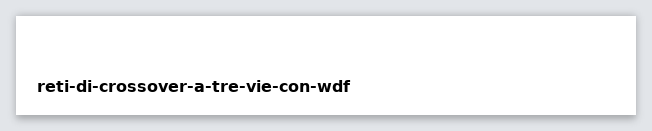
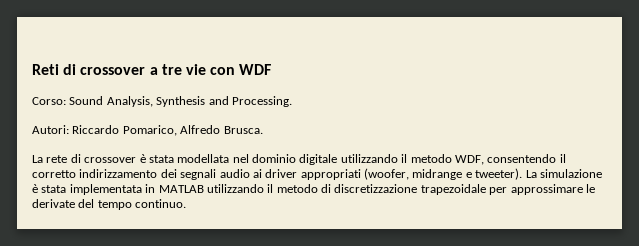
- reti-di-crossover-a-tre-vie-con-wdf
+ Reti di crossover a tre vie con WDF
+ Corso: Sound Analysis, Synthesis and Processing.
+ Autori: Riccardo Pomarico, Alfredo Brusca.
+ La rete di crossover è stata modellata nel dominio digitale utilizzando il metodo WDF, consentendo il corretto indirizzamento dei segnali audio ai driver appropriati (woofer, midrange e tweeter). La simulazione è stata implementata in MATLAB utilizzando il metodo di discretizzazione trapezoidale per approssimare le derivate del tempo continuo.

